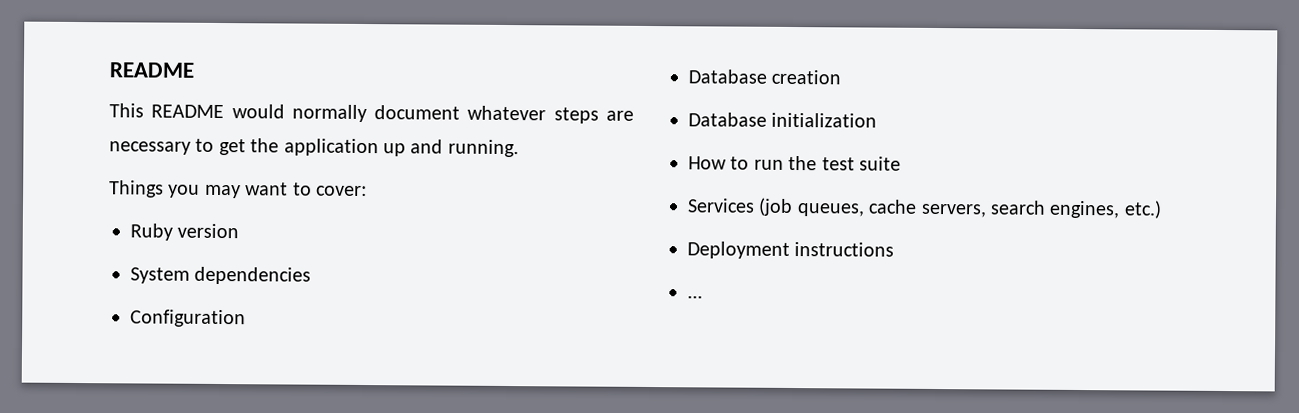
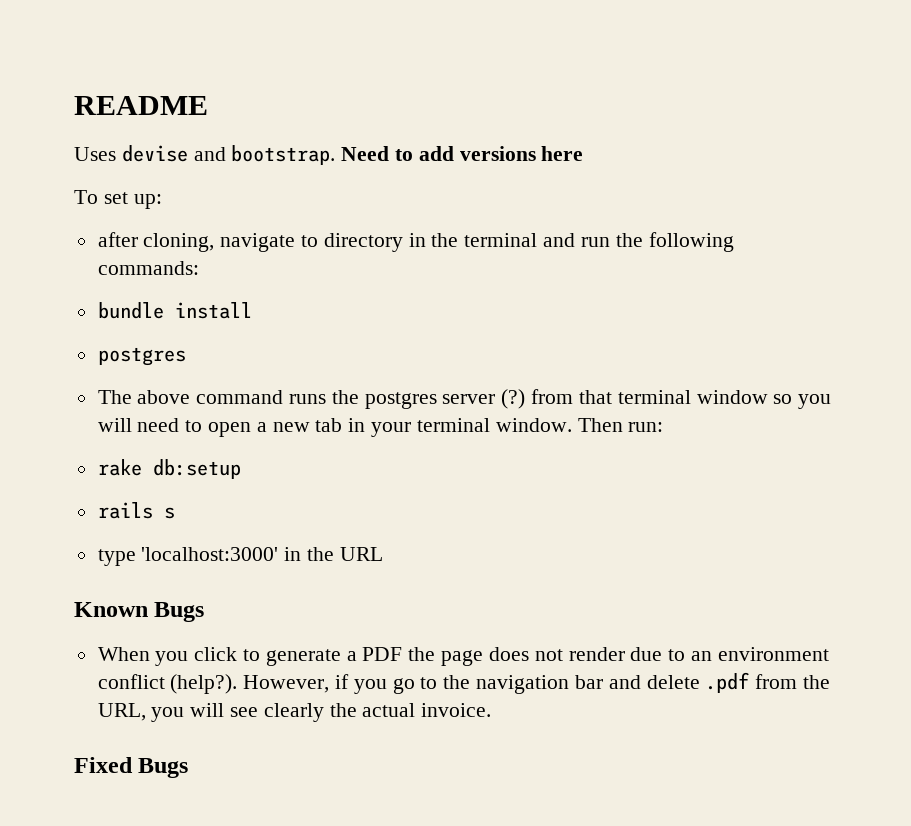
- This README would normally document whatever steps are necessary to get the application up and running.
- Things you may want to cover:
- Ruby version
- System dependencies
- Configuration
- Database creation
- Database initialization
- How to run the test suite
- Services (job queues, cache servers, search engines, etc.)
- Deployment instructions
- ...
+ Uses devise and bootstrap. Need to add versions here
+ To set up:
+ after cloning, navigate to directory in the terminal and run the following commands:
+ bundle install
+ postgres
+ The above command runs the postgres server (?) from that terminal window so you will need to open a new tab in your terminal window. Then run:
+ rake db:setup
+ rails s
+ type 'localhost:3000' in the URL
+ Known Bugs
+ When you click to generate a PDF the page does not render due to an environment conflict (help?). However, if you go to the navigation bar and delete .pdf from the URL, you will see clearly the actual invoice.
+ Fixed Bugs

